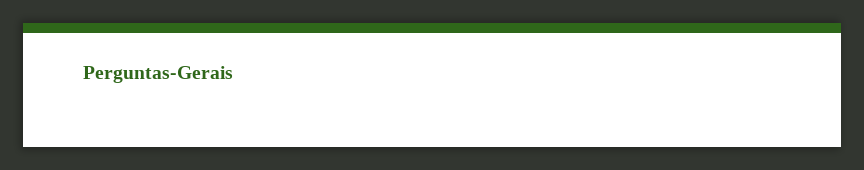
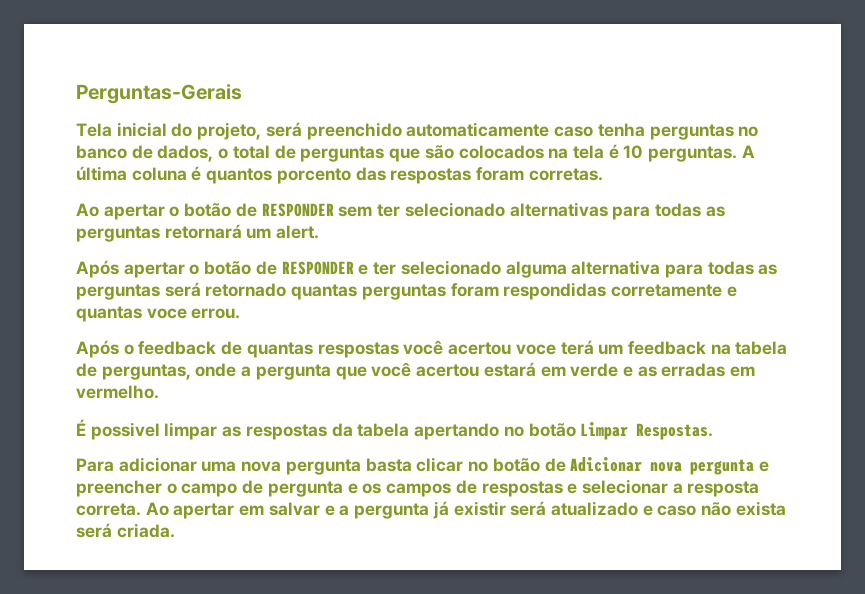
+ Tela inicial do projeto, será preenchido automaticamente caso tenha perguntas no banco de dados, o total de perguntas que são colocados na tela é 10 perguntas. A última coluna é quantos porcento das respostas foram corretas.
+ Ao apertar o botão de RESPONDER sem ter selecionado alternativas para todas as perguntas retornará um alert.
+ Após apertar o botão de RESPONDER e ter selecionado alguma alternativa para todas as perguntas será retornado quantas perguntas foram respondidas corretamente e quantas voce errou.
+ Após o feedback de quantas respostas você acertou voce terá um feedback na tabela de perguntas, onde a pergunta que você acertou estará em verde e as erradas em vermelho.
+ É possivel limpar as respostas da tabela apertando no botão Limpar Respostas.
+ Para adicionar uma nova pergunta basta clicar no botão de Adicionar nova pergunta e preencher o campo de pergunta e os campos de respostas e selecionar a resposta correta. Ao apertar em salvar e a pergunta já existir será atualizado e caso não exista será criada.

